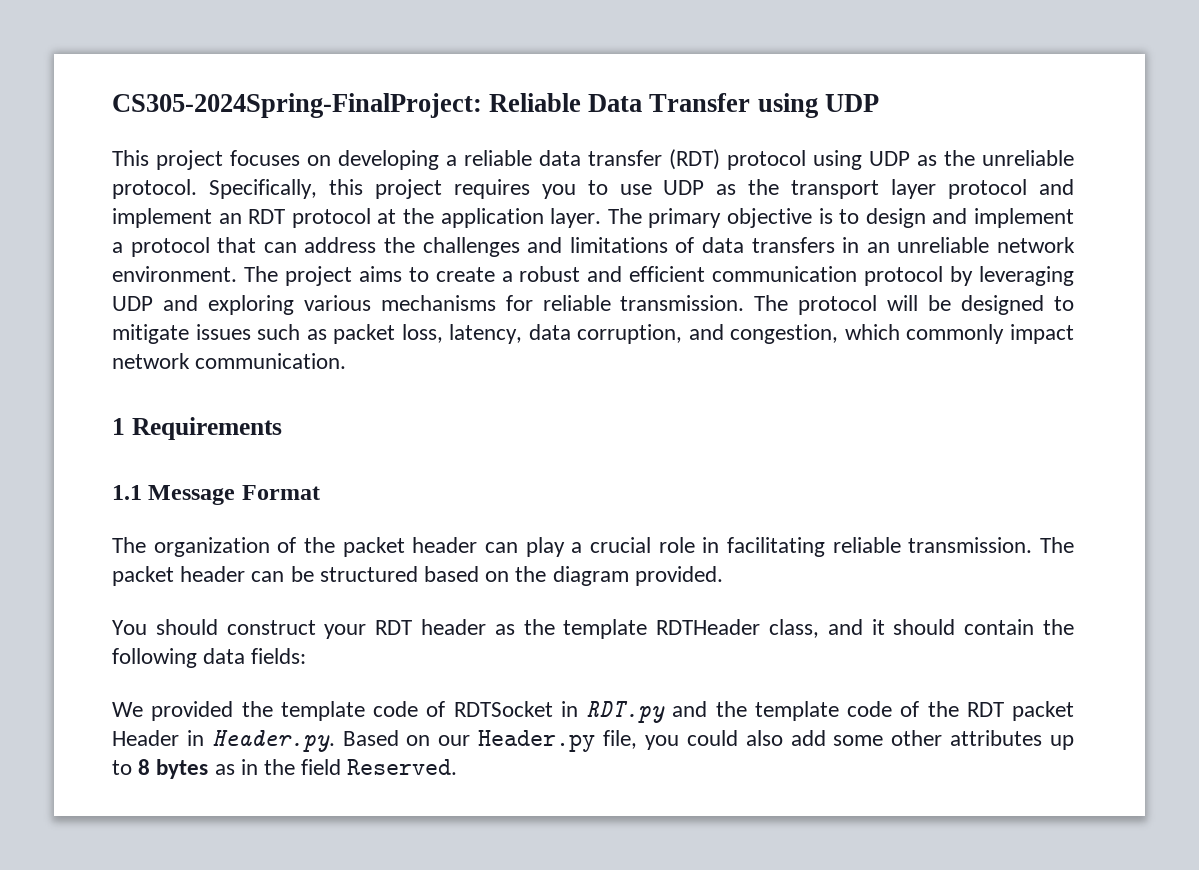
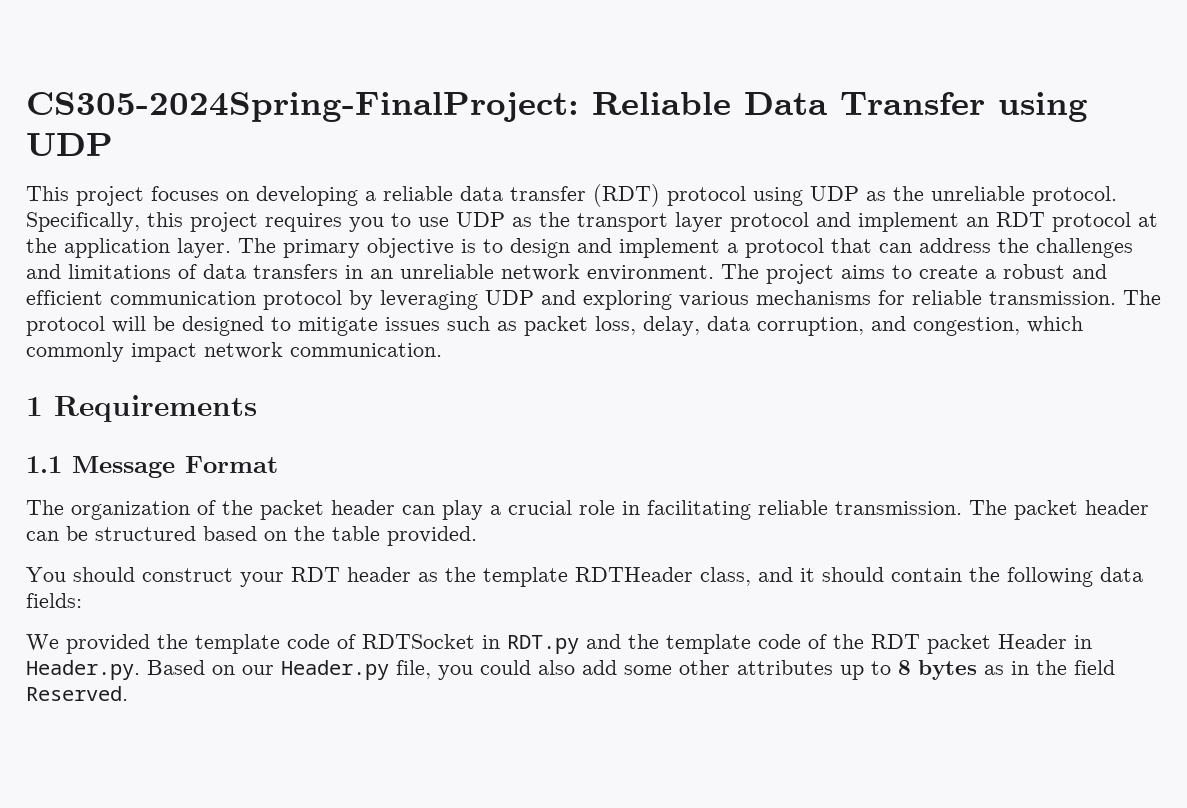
- The protocol will be designed to mitigate issues such as packet loss, latency, data corruption, and congestion, which commonly impact network communication.
+ The protocol will be designed to mitigate issues such as packet loss, delay, data corruption, and congestion, which commonly impact network communication.
- The packet header can be structured based on the diagram provided.
+ The packet header can be structured based on the table provided.

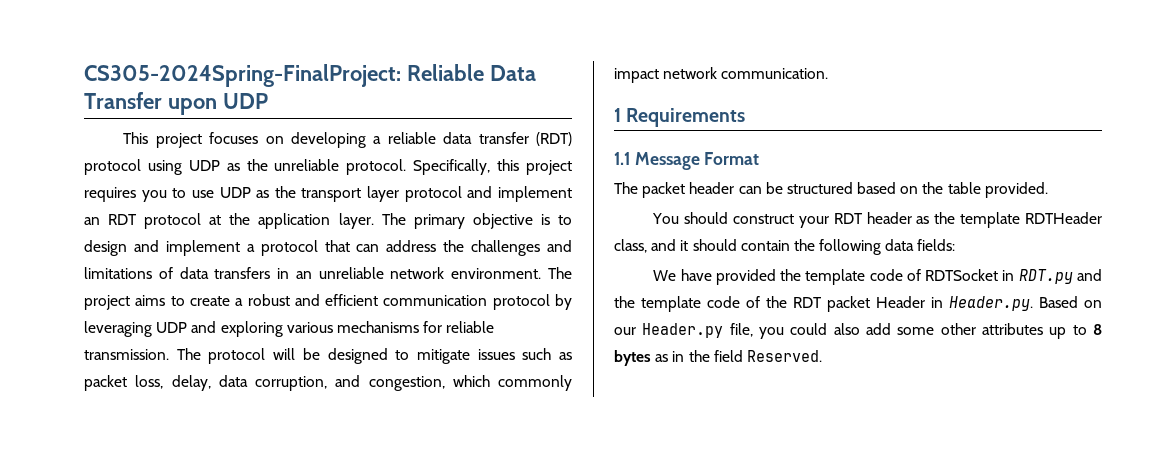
- CS305-2024Spring-FinalProject: Reliable Data Transfer using UDP
+ CS305-2024Spring-FinalProject: Reliable Data Transfer upon UDP
- The organization of the packet header can play a crucial role in facilitating reliable transmission. The packet header can be structured based on the table provided.
+ The packet header can be structured based on the table provided.
- We provided the template code of RDTSocket in RDT.py and the template code of the RDT packet Header in Header.py. Based on our Header.py file, you could also add some other attributes up to 8 bytes as in the field Reserved.
+ We have provided the template code of RDTSocket in RDT.py and the template code of the RDT packet Header in Header.py. Based on our Header.py file, you could also add some other attributes up to 8 bytes as in the field Reserved.

